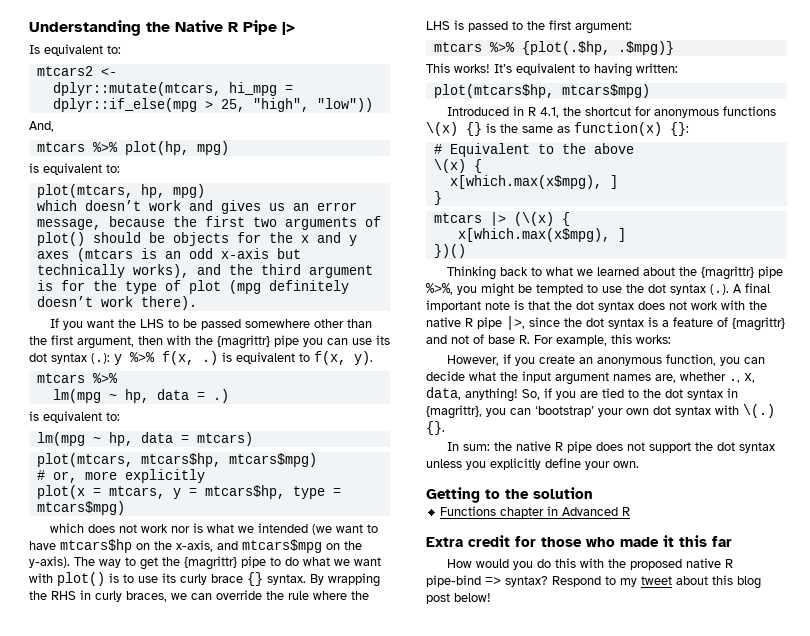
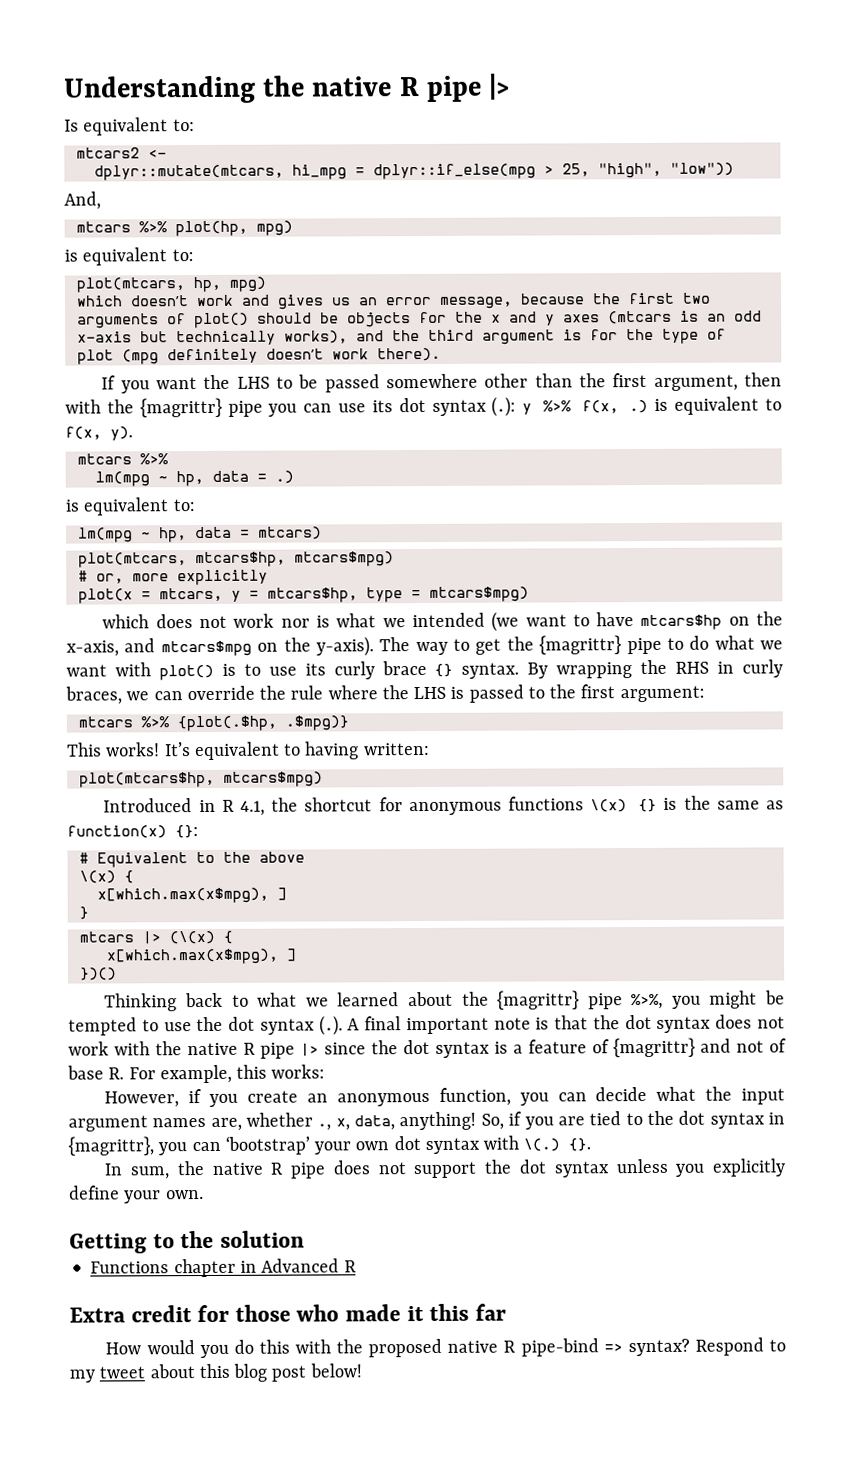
- Understanding the Native R Pipe |>
+ Understanding the native R pipe |>
- Thinking back to what we learned about the {magrittr} pipe %>%, you might be tempted to use the dot syntax (.). A final important note is that the dot syntax does not work with the native R pipe |>, since the dot syntax is a feature of {magrittr} and not of base R. For example, this works:
+ Thinking back to what we learned about the {magrittr} pipe %>%, you might be tempted to use the dot syntax (.). A final important note is that the dot syntax does not work with the native R pipe |> since the dot syntax is a feature of {magrittr} and not of base R. For example, this works:
- In sum: the native R pipe does not support the dot syntax unless you explicitly define your own.
+ In sum, the native R pipe does not support the dot syntax unless you explicitly define your own.

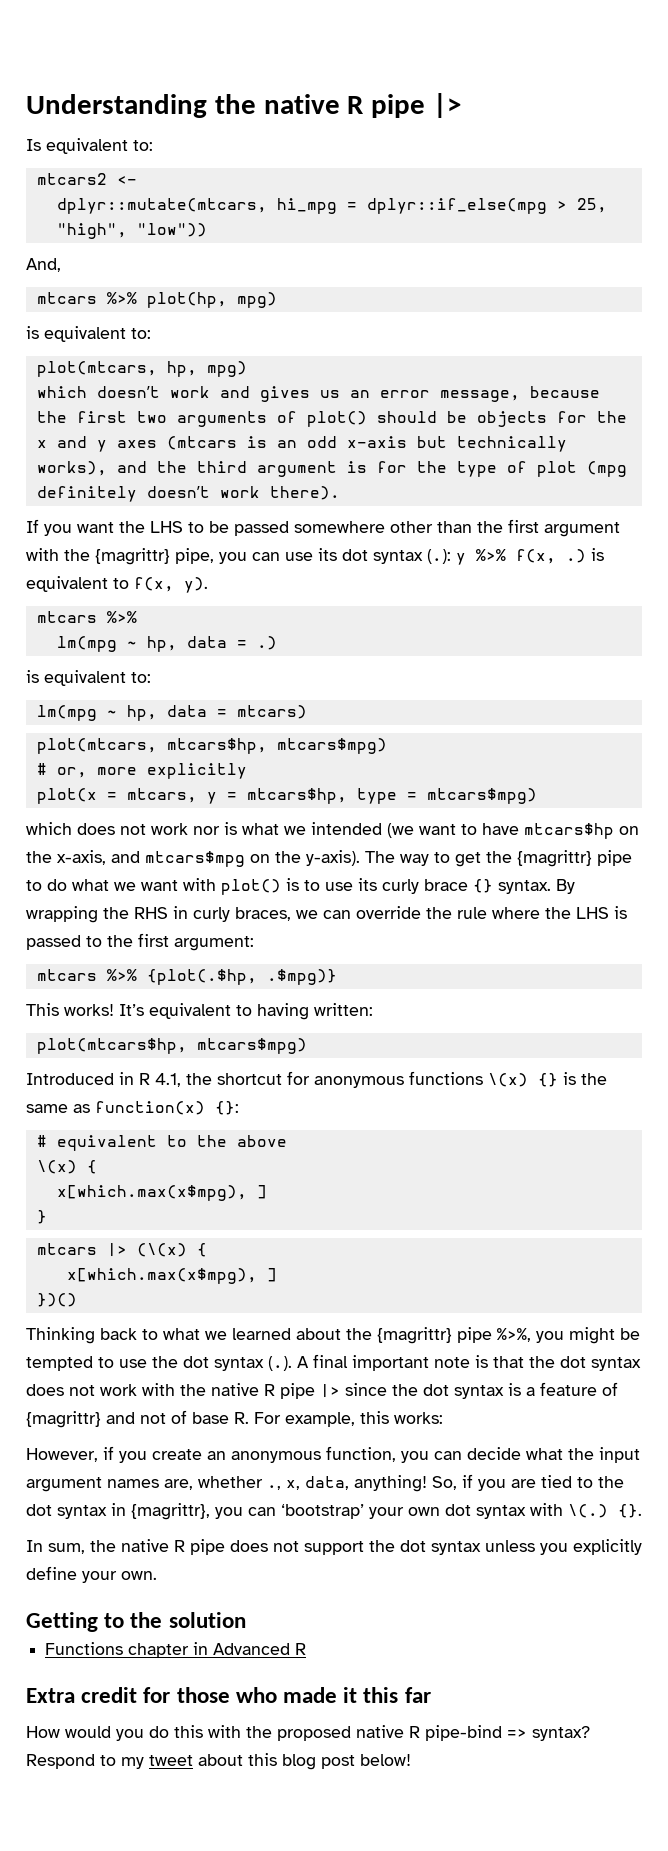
- If you want the LHS to be passed somewhere other than the first argument, then with the {magrittr} pipe you can use its dot syntax (.): y %>% f(x, .) is equivalent to f(x, y).
+ If you want the LHS to be passed somewhere other than the first argument with the {magrittr} pipe, you can use its dot syntax (.): y %>% f(x, .) is equivalent to f(x, y).
- # Equivalent to the above
+ # equivalent to the above

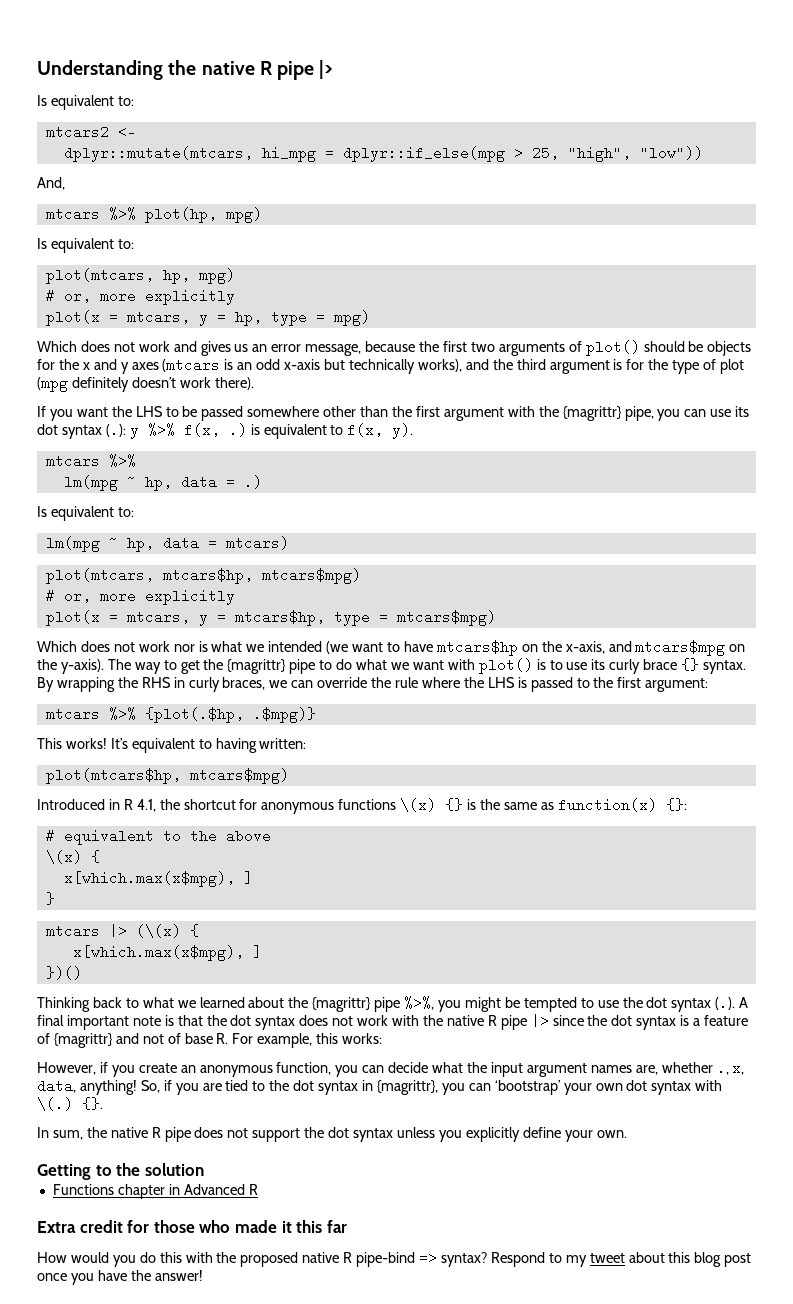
  mtcars %>% plot(hp, mpg)
- is equivalent to:
+ Is equivalent to:
  plot(mtcars, hp, mpg)
- which doesn’t work and gives us an error message, because the first two arguments of plot() should be objects for the x and y axes (mtcars is an odd x-axis but technically works), and the third argument is for the type of plot (mpg definitely doesn’t work there).
+ # or, more explicitly
+ plot(x = mtcars, y = hp, type = mpg)
+ Which does not work and gives us an error message, because the first two arguments of plot() should be objects for the x and y axes (mtcars is an odd x-axis but technically works), and the third argument is for the type of plot (mpg definitely doesn’t work there).
  lm(mpg ~ hp, data = .)
- is equivalent to:
+ Is equivalent to:
- which does not work nor is what we intended (we want to have mtcars$hp on the x-axis, and mtcars$mpg on the y-axis).
+ Which does not work nor is what we intended (we want to have mtcars$hp on the x-axis, and mtcars$mpg on the y-axis).
- Respond to my tweet about this blog post below!
+ Respond to my tweet about this blog post once you have the answer!

